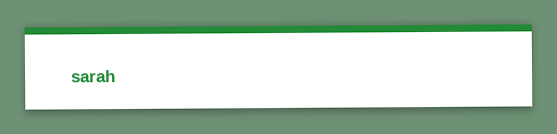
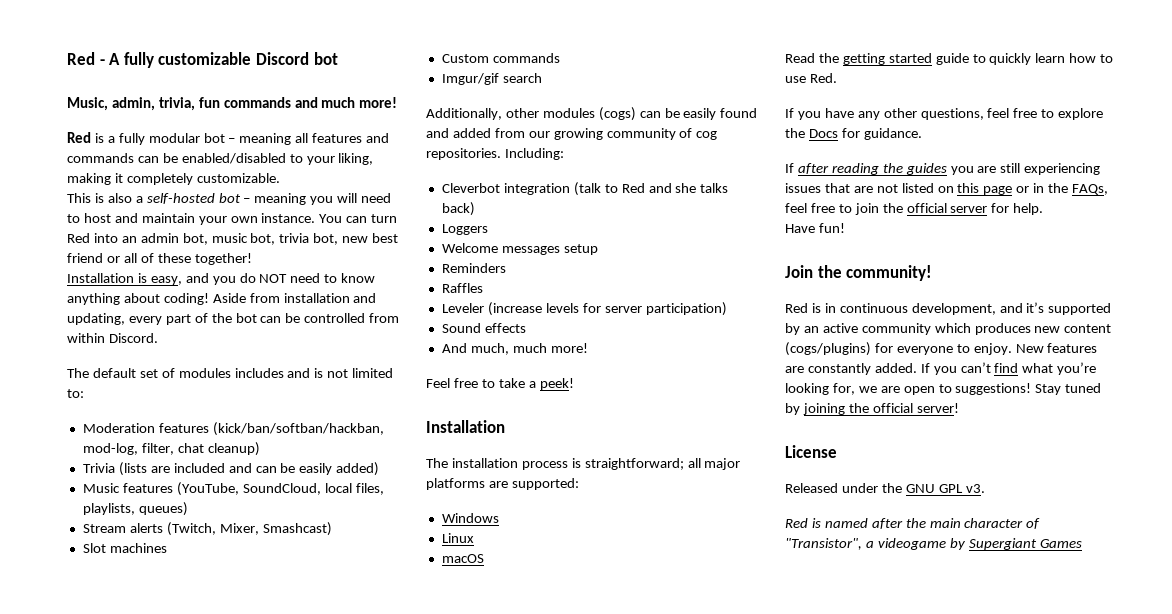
- sarah
+ Red - A fully customizable Discord bot
+ Music, admin, trivia, fun commands and much more!
+ Red is a fully modular bot – meaning all features and commands can be enabled/disabled to your liking, making it completely customizable.
+ This is also a self-hosted bot – meaning you will need to host and maintain your own instance. You can turn Red into an admin bot, music bot, trivia bot, new best friend or all of these together!
+ Installation is easy, and you do NOT need to know anything about coding! Aside from installation and updating, every part of the bot can be controlled from within Discord.
+ The default set of modules includes and is not limited to:
+ Moderation features (kick/ban/softban/hackban, mod-log, filter, chat cleanup)
+ Trivia (lists are included and can be easily added)
+ Music features (YouTube, SoundCloud, local files, playlists, queues)
+ Stream alerts (Twitch, Mixer, Smashcast)
+ Slot machines
+ Custom commands
+ Imgur/gif search
+ Additionally, other modules (cogs) can be easily found and added from our growing community of cog repositories. Including:
+ Cleverbot integration (talk to Red and she talks back)
+ Loggers
+ Welcome messages setup
+ Reminders
+ Raffles
+ Leveler (increase levels for server participation)
+ Sound effects
+ And much, much more!
+ Feel free to take a peek!
+ Installation
+ The installation process is straightforward; all major platforms are supported:
+ Windows
+ Linux
+ macOS
+ Read the getting started guide to quickly learn how to use Red.
+ If you have any other questions, feel free to explore the Docs for guidance.
+ If after reading the guides you are still experiencing issues that are not listed on this page or in the FAQs, feel free to join the official server for help.
+ Have fun!
+ Join the community!
+ Red is in continuous development, and it’s supported by an active community which produces new content (cogs/plugins) for everyone to enjoy. New features are constantly added. If you can’t find what you’re looking for, we are open to suggestions! Stay tuned by joining the official server!
+ License
+ Released under the GNU GPL v3.
+ Red is named after the main character of "Transistor", a videogame by Supergiant Games

